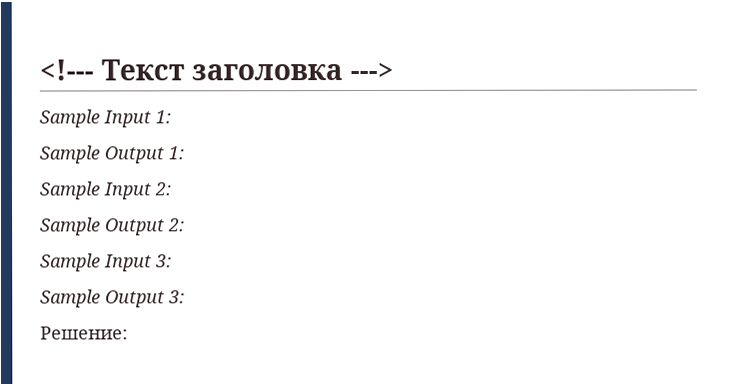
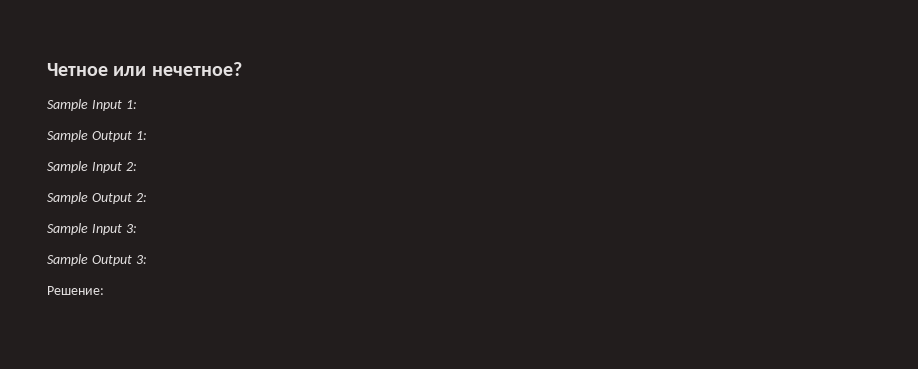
- <!--- Текст заголовка --->
+ Четное или нечетное?

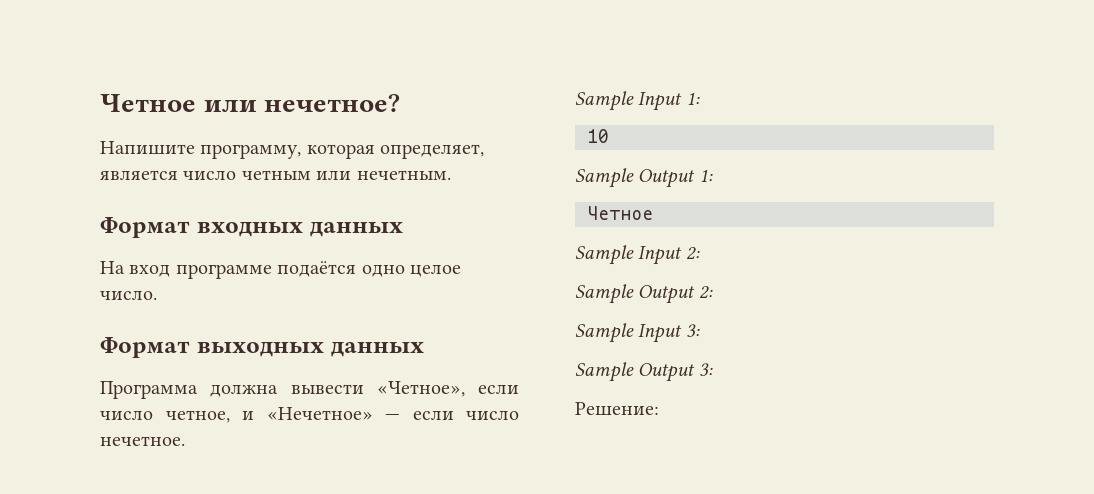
+ Напишите программу, которая определяет, является число четным или нечетным.
+ Формат входных данных
+ На вход программе подаётся одно целое число.
+ Формат выходных данных
+ Программа должна вывести «Четное», если число четное, и «Нечетное» — если число нечетное.
+ 10
  Sample Output 1:
+ Четное

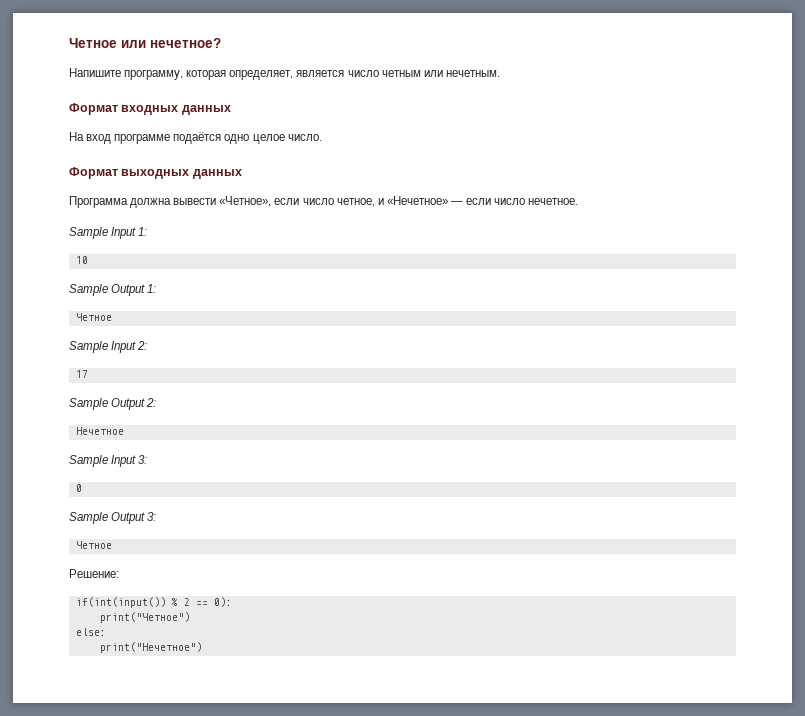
+ 17
+ Нечетное
+ 0
  Sample Output 3:
+ Четное
+ if(int(input()) % 2 == 0):
+ print("Четное")
+ else:
+ print("Нечетное")

